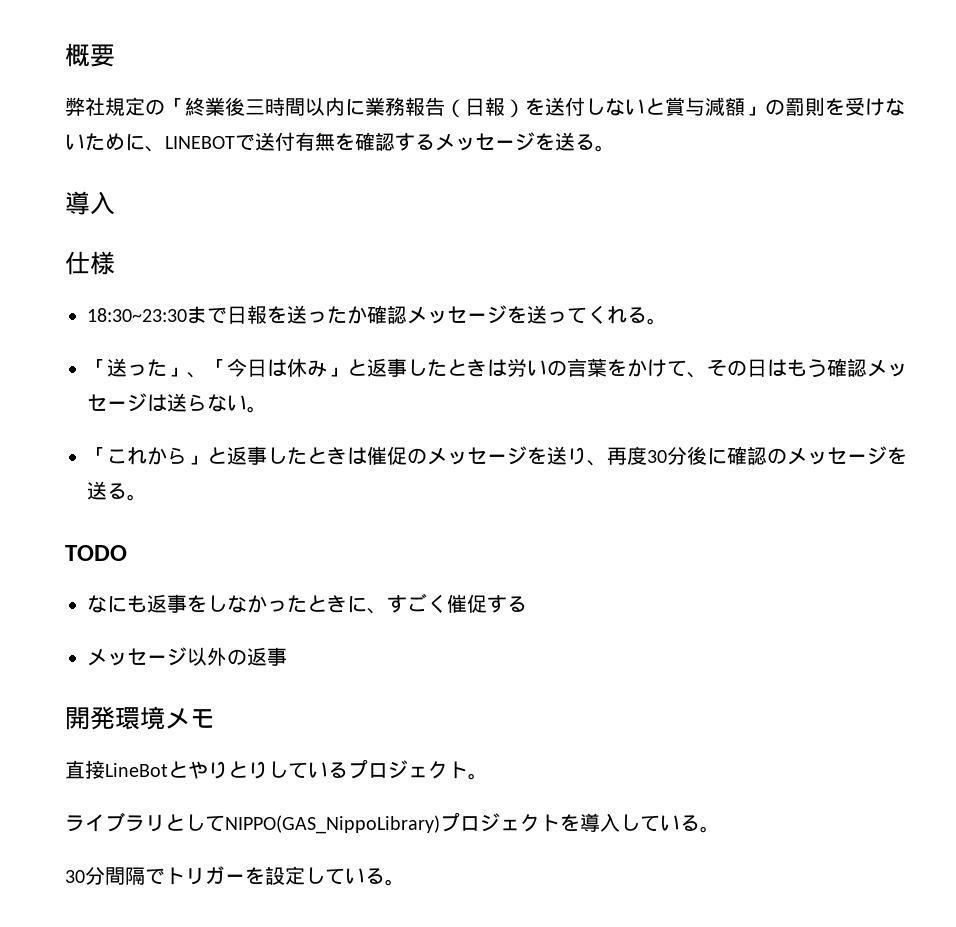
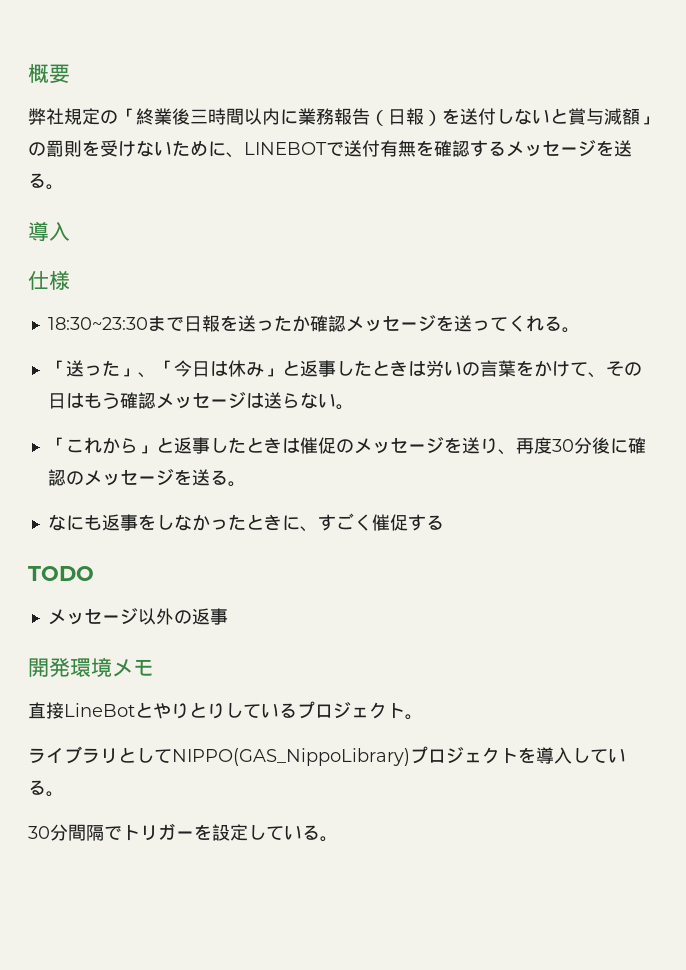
- TODO
+ TODO

